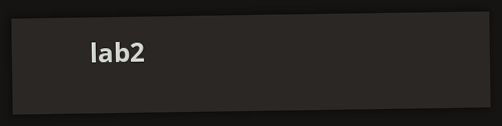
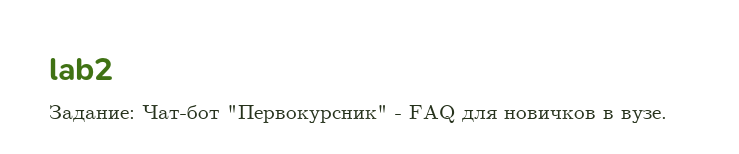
+ Задание: Чат-бот "Первокурсник" - FAQ для новичков в вузе.

